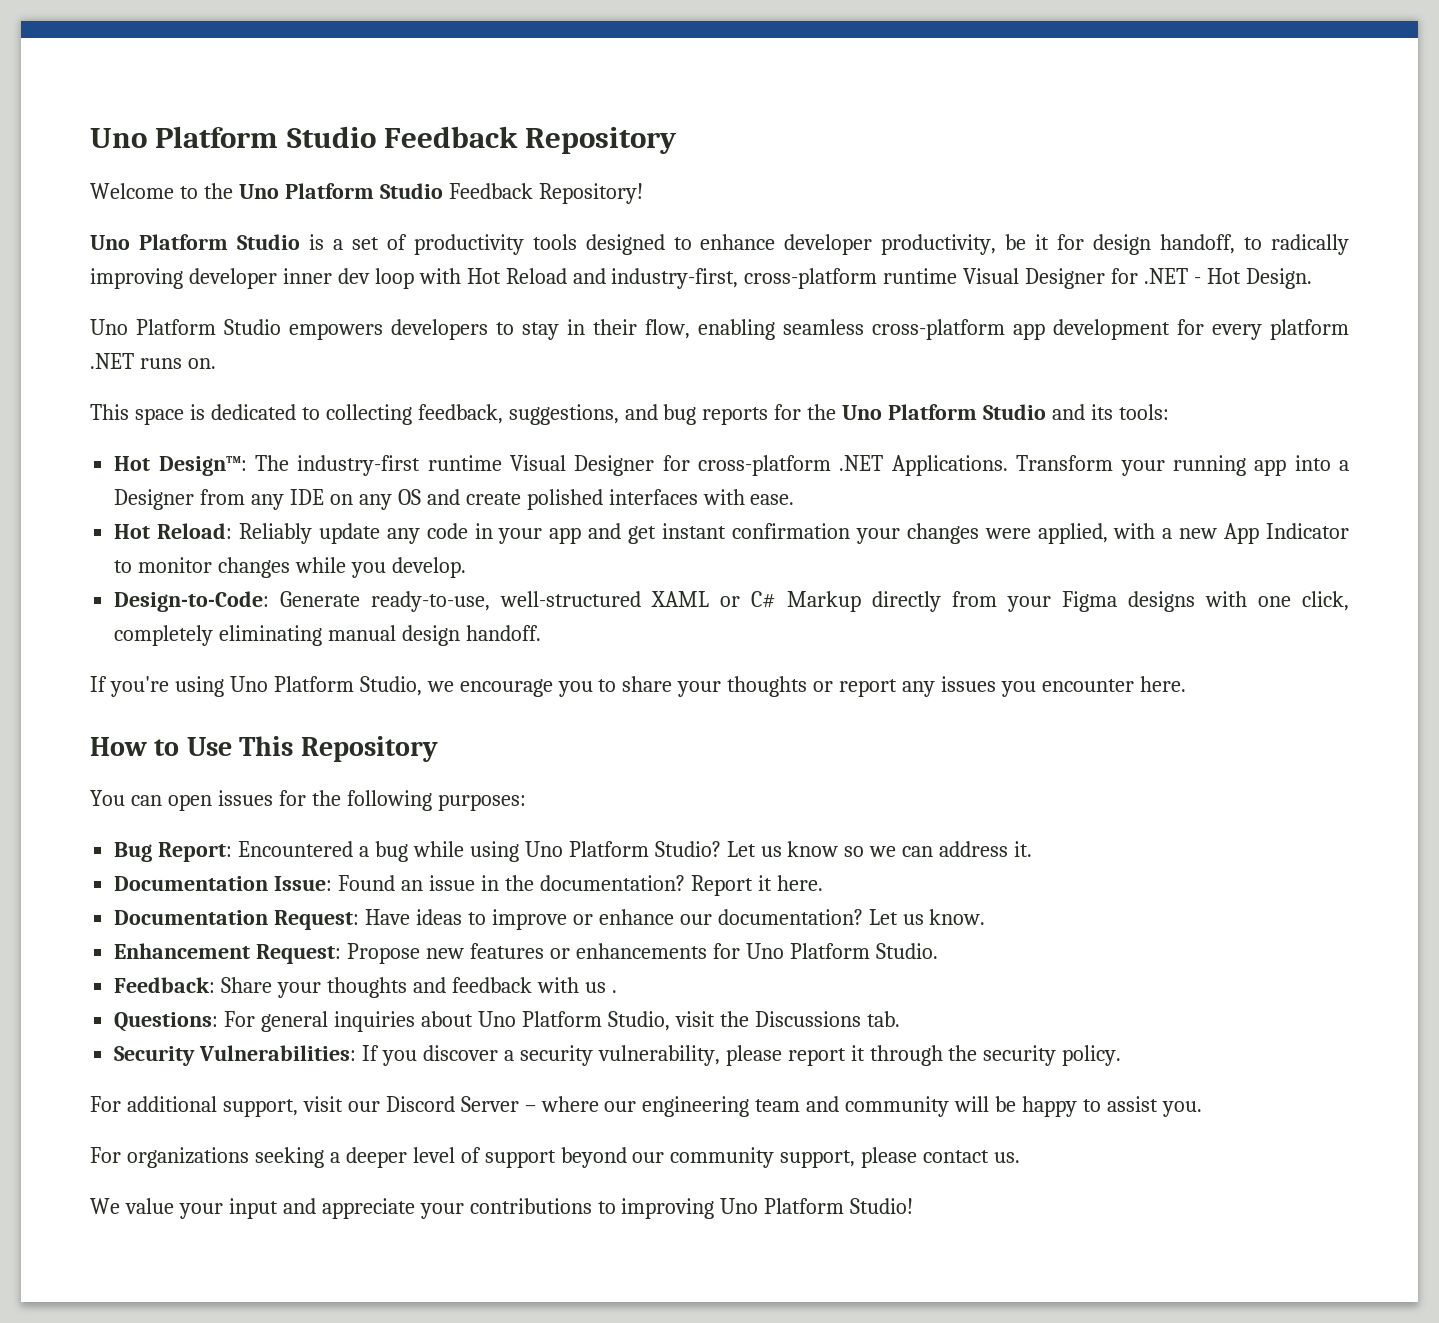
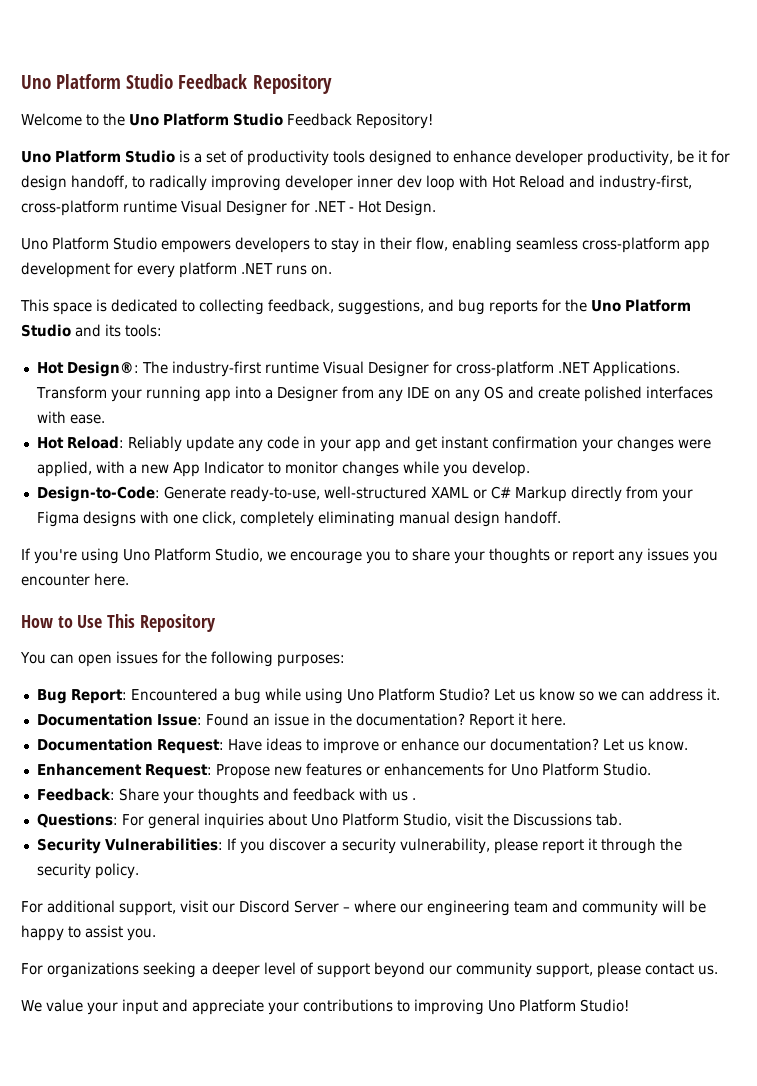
- Hot Design™: The industry-first runtime Visual Designer for cross-platform .NET Applications.
+ Hot Design®: The industry-first runtime Visual Designer for cross-platform .NET Applications.

